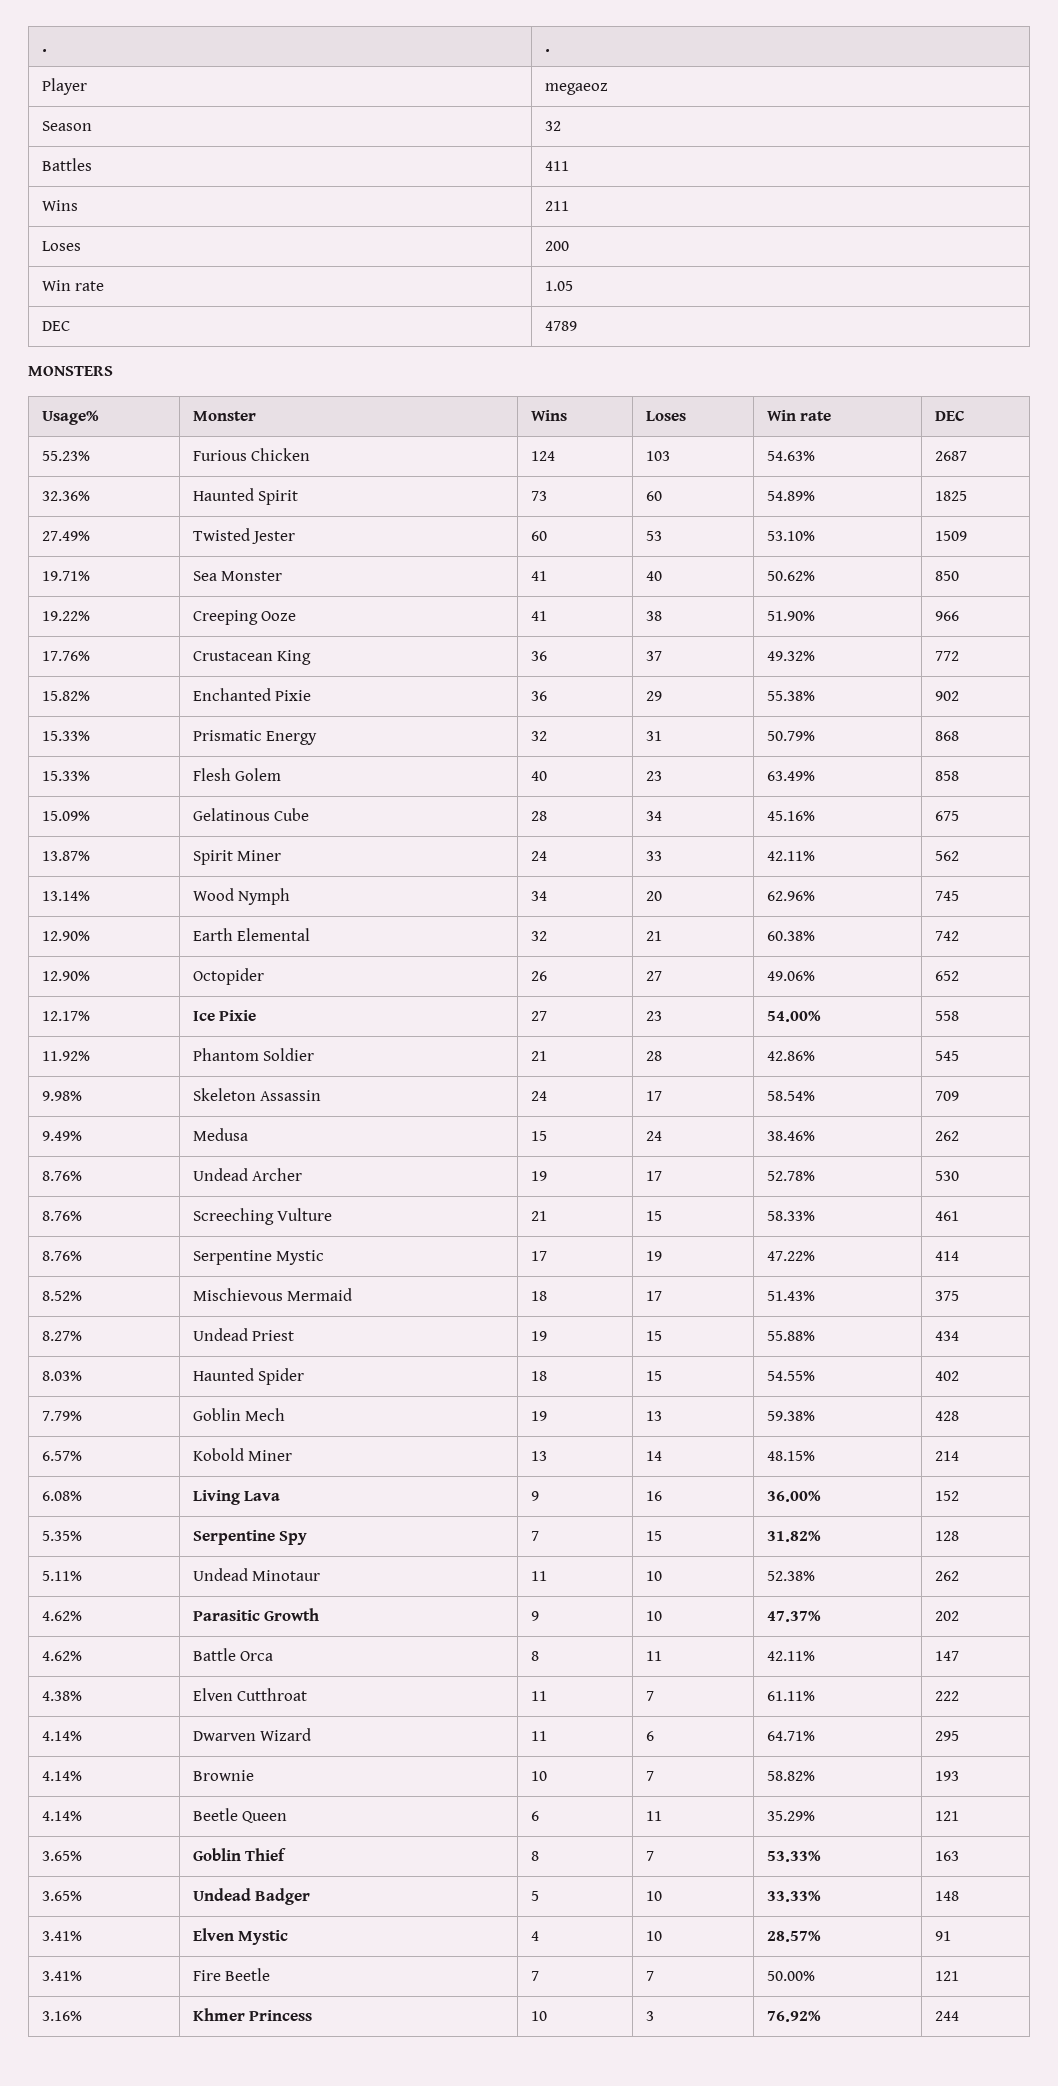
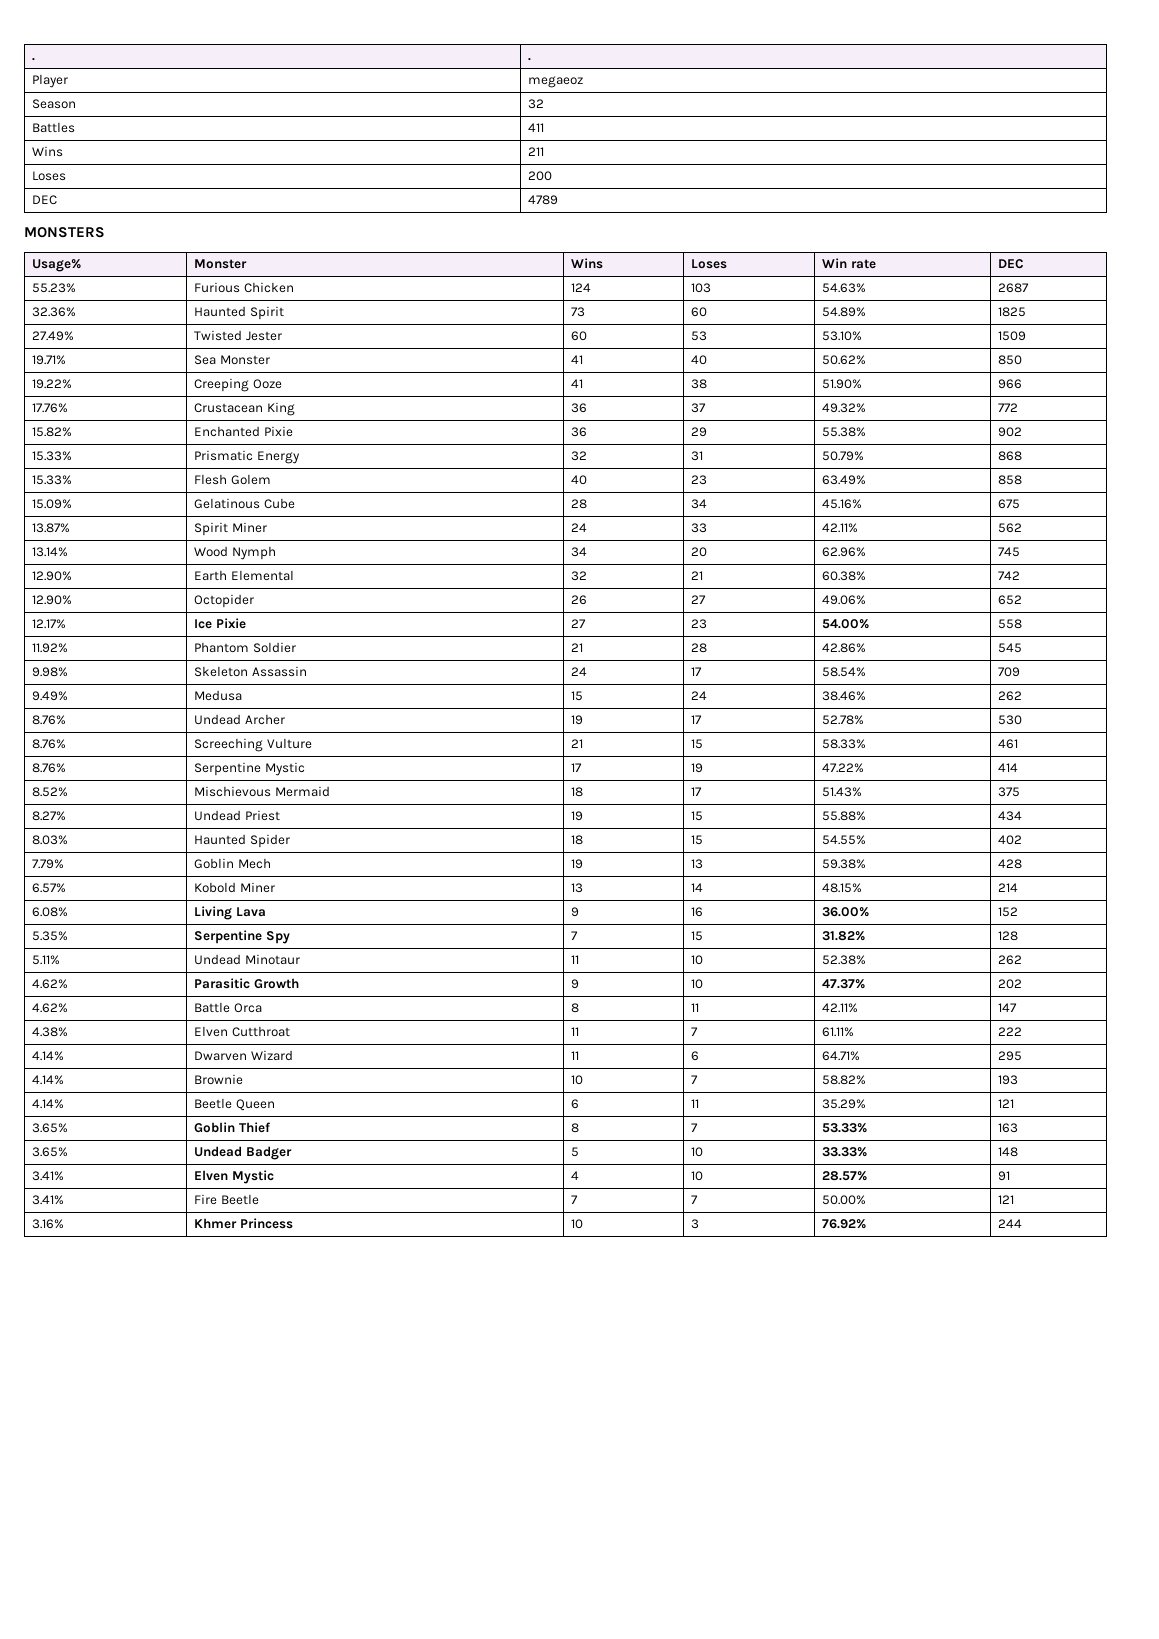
- Win rate | 1.05

